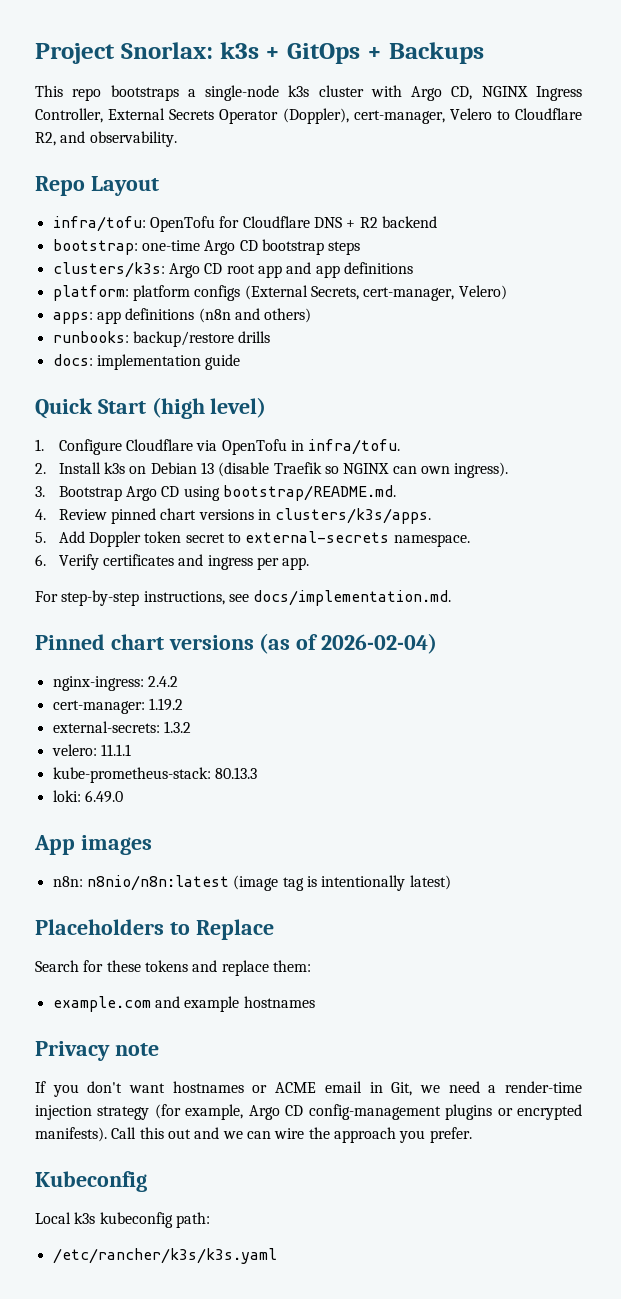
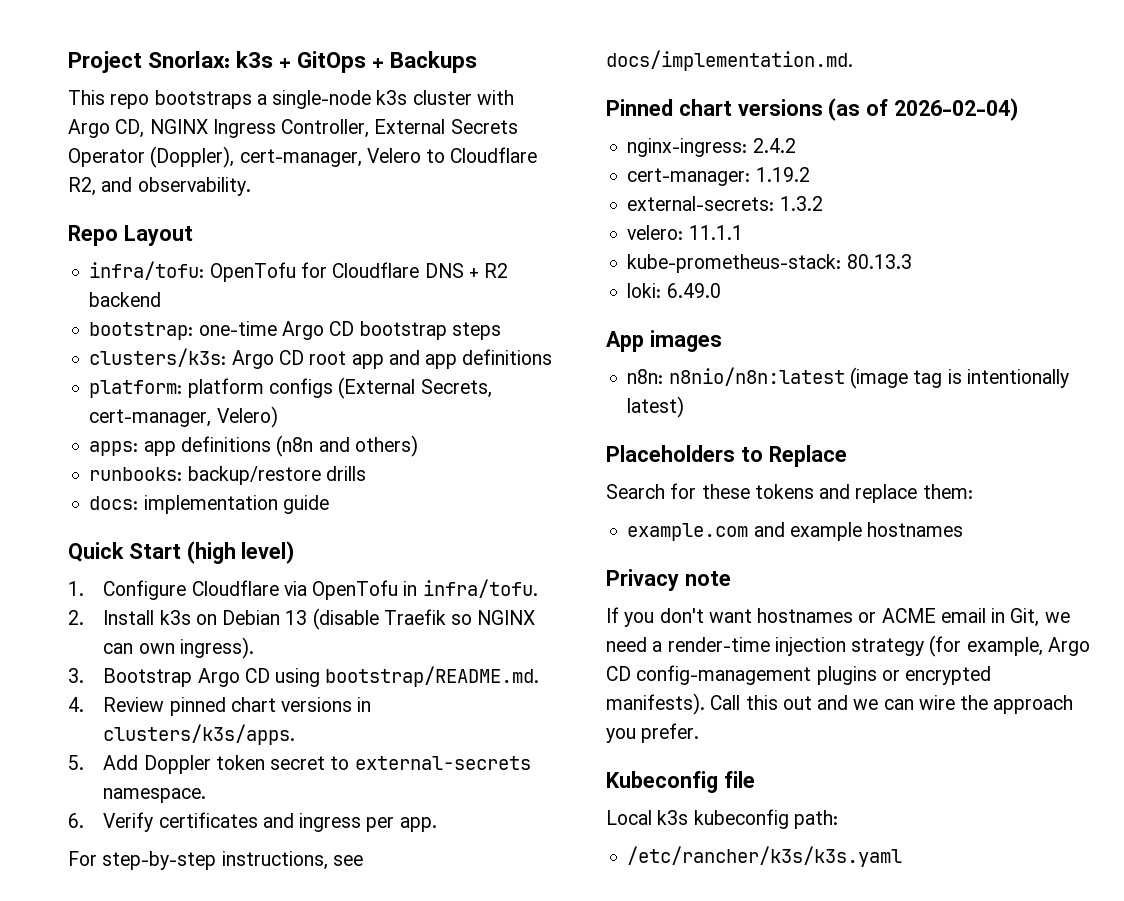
- Kubeconfig
+ Kubeconfig file

